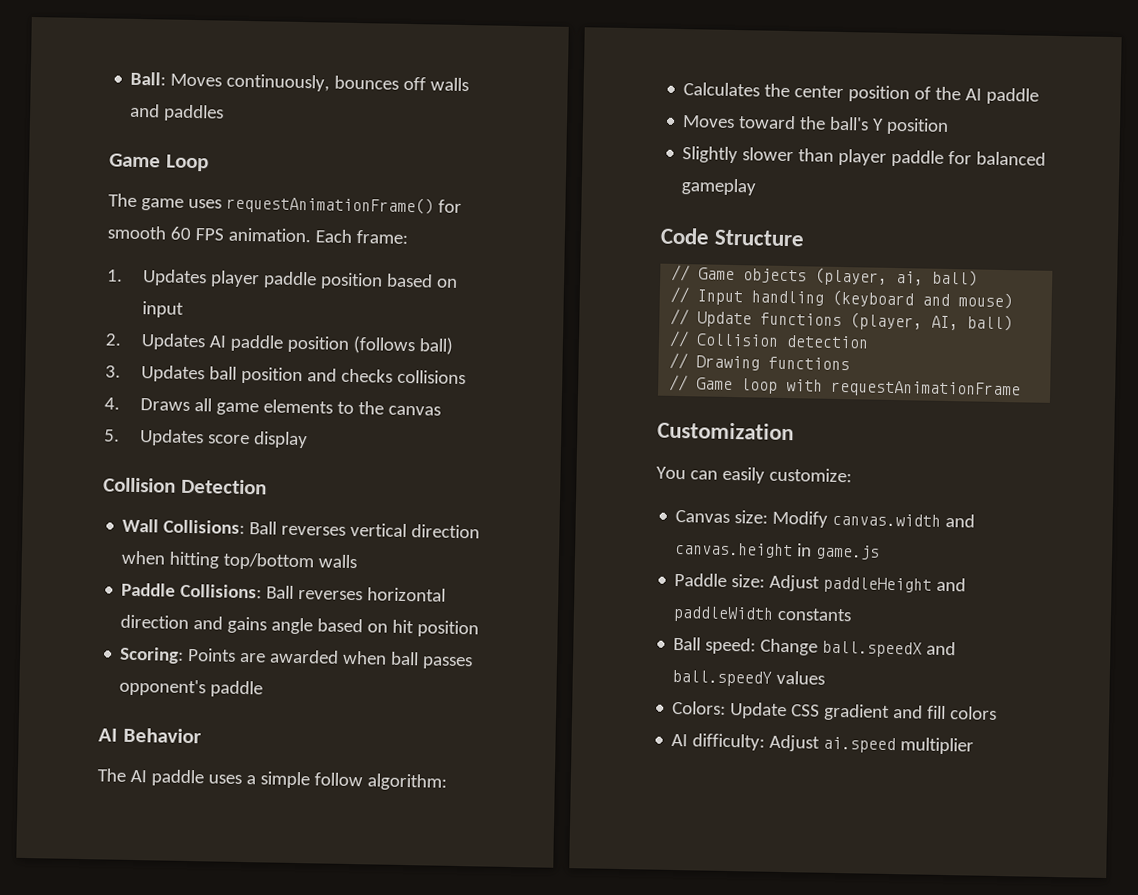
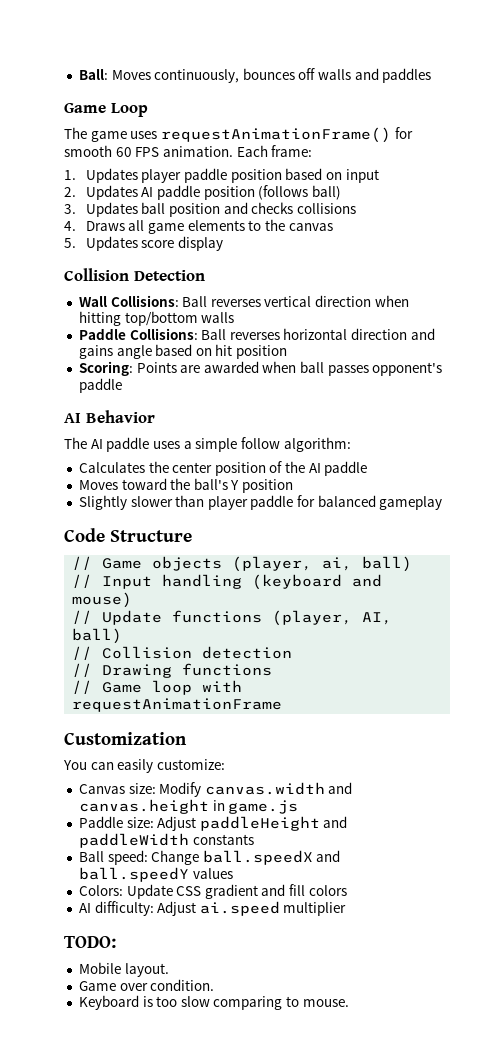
+ TODO:
+ Mobile layout.
+ Game over condition.
+ Keyboard is too slow comparing to mouse.

